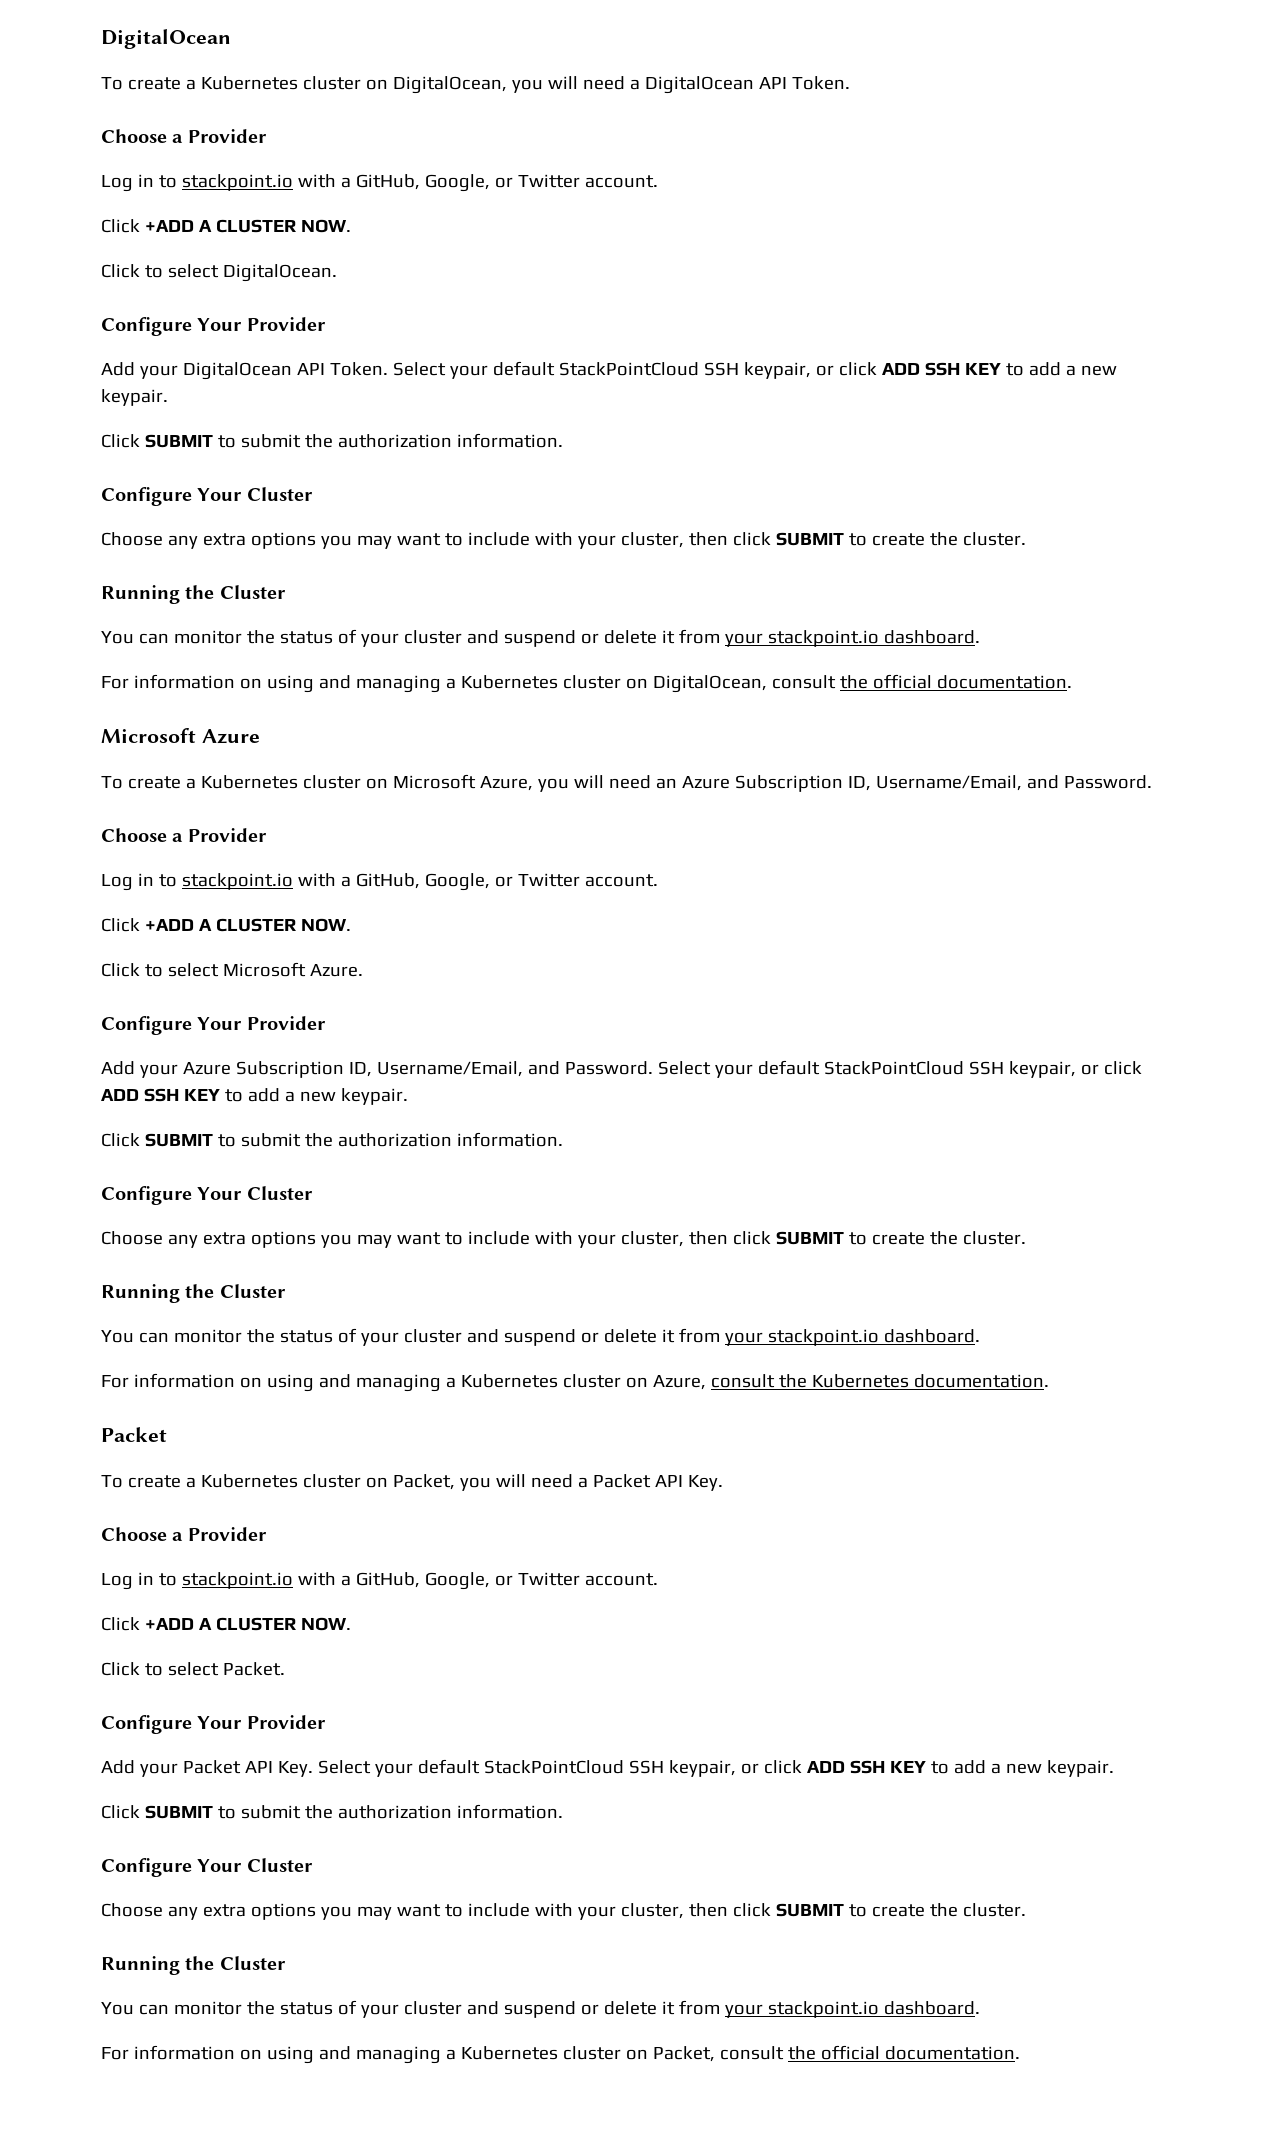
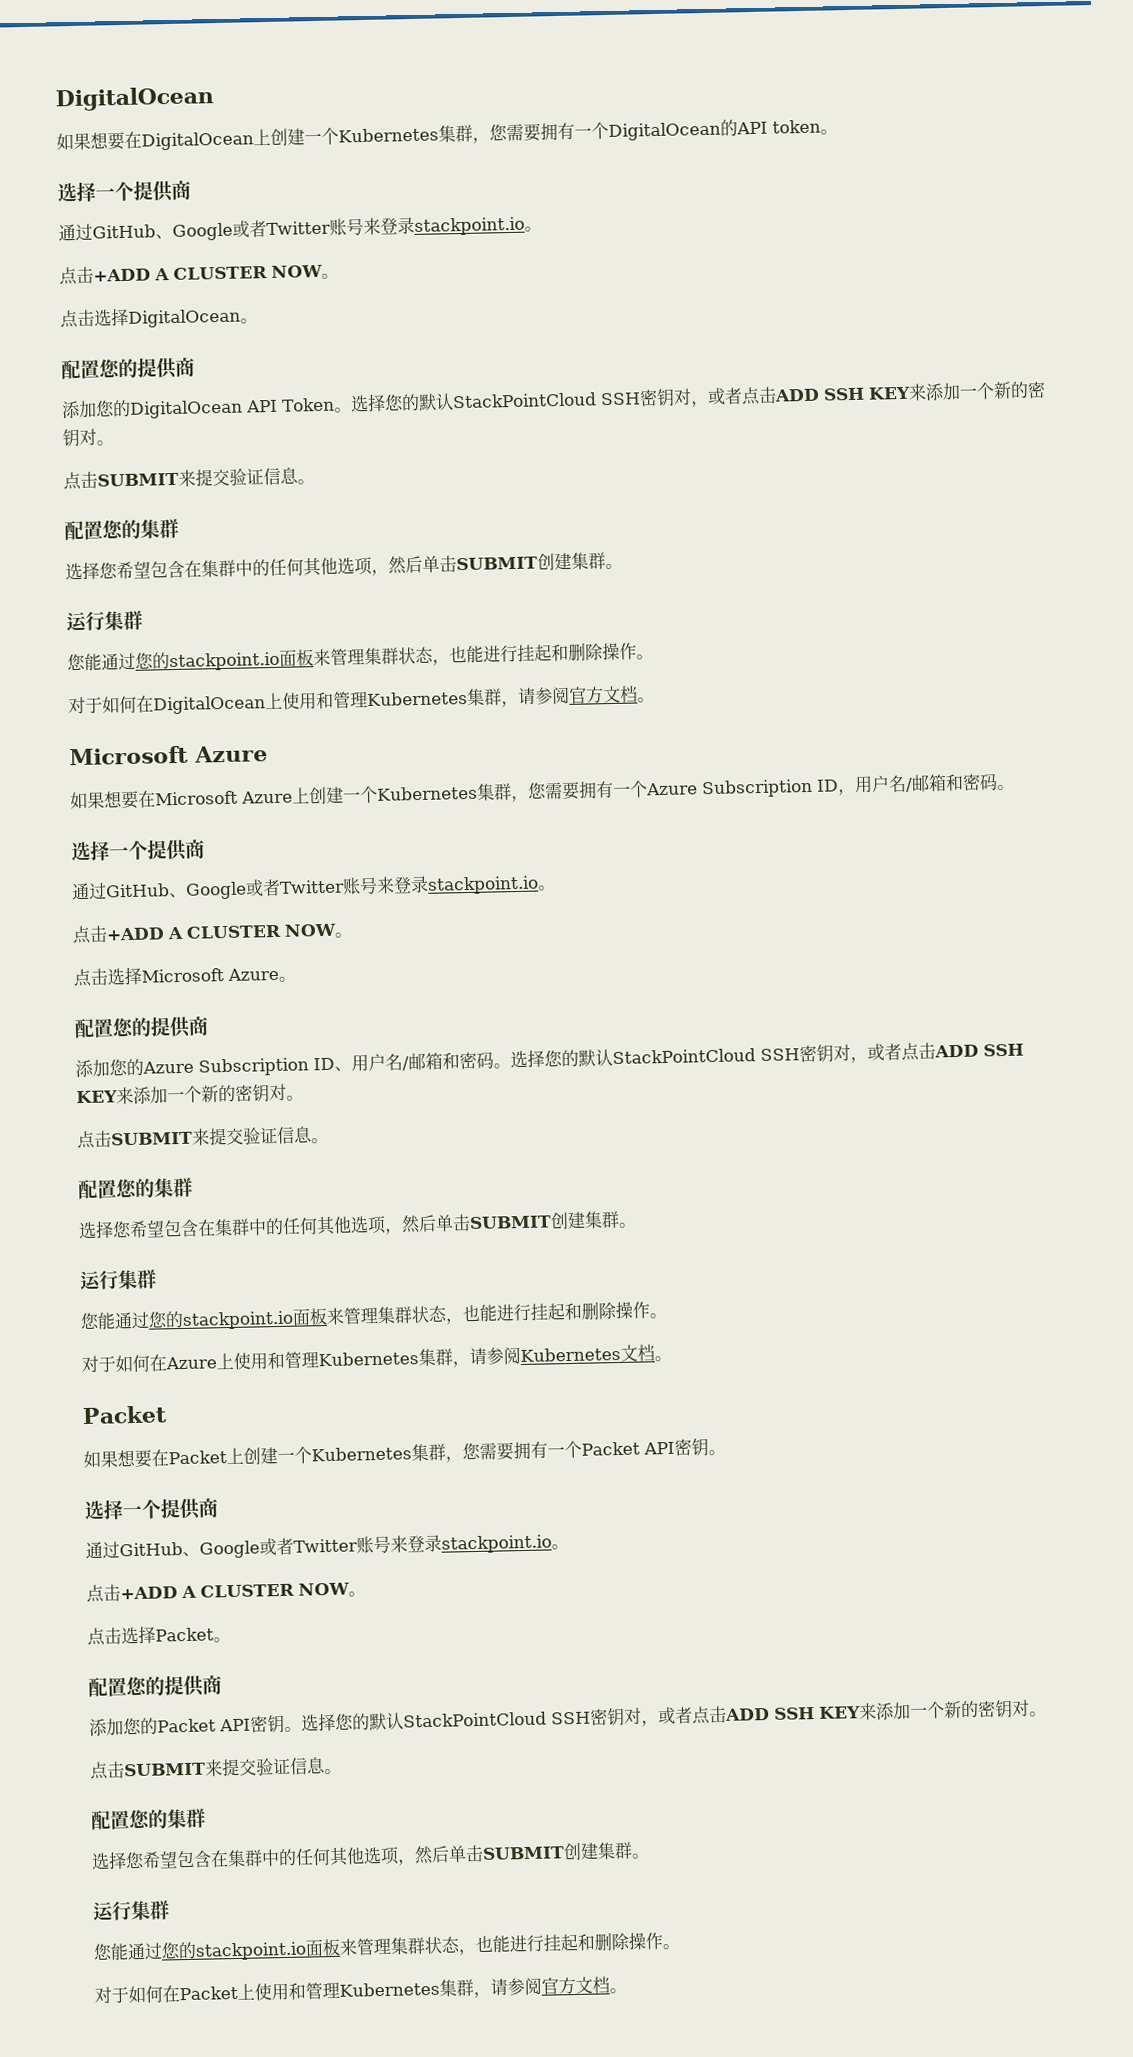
- To create a Kubernetes cluster on DigitalOcean, you will need a DigitalOcean API Token.
- Choose a Provider
- Log in to stackpoint.io with a GitHub, Google, or Twitter account.
- Click +ADD A CLUSTER NOW.
- Click to select DigitalOcean.
- Configure Your Provider
- Add your DigitalOcean API Token. Select your default StackPointCloud SSH keypair, or click ADD SSH KEY to add a new keypair.
- Click SUBMIT to submit the authorization information.
- Configure Your Cluster
- Choose any extra options you may want to include with your cluster, then click SUBMIT to create the cluster.
- Running the Cluster
- You can monitor the status of your cluster and suspend or delete it from your stackpoint.io dashboard.
- For information on using and managing a Kubernetes cluster on DigitalOcean, consult the official documentation.
+ 如果想要在DigitalOcean上创建一个Kubernetes集群，您需要拥有一个DigitalOcean的API token。
+ 选择一个提供商
+ 通过GitHub、Google或者Twitter账号来登录stackpoint.io。
+ 点击+ADD A CLUSTER NOW。
+ 点击选择DigitalOcean。
+ 配置您的提供商
+ 添加您的DigitalOcean API Token。选择您的默认StackPointCloud SSH密钥对，或者点击ADD SSH KEY来添加一个新的密钥对。
+ 点击SUBMIT来提交验证信息。
+ 配置您的集群
+ 选择您希望包含在集群中的任何其他选项，然后单击SUBMIT创建集群。
+ 运行集群
+ 您能通过您的stackpoint.io面板来管理集群状态，也能进行挂起和删除操作。
+ 对于如何在DigitalOcean上使用和管理Kubernetes集群，请参阅官方文档。
  Microsoft Azure
- To create a Kubernetes cluster on Microsoft Azure, you will need an Azure Subscription ID, Username/Email, and Password.
- Choose a Provider
- Log in to stackpoint.io with a GitHub, Google, or Twitter account.
- Click +ADD A CLUSTER NOW.
- Click to select Microsoft Azure.
- Configure Your Provider
- Add your Azure Subscription ID, Username/Email, and Password. Select your default StackPointCloud SSH keypair, or click ADD SSH KEY to add a new keypair.
- Click SUBMIT to submit the authorization information.
- Configure Your Cluster
- Choose any extra options you may want to include with your cluster, then click SUBMIT to create the cluster.
- Running the Cluster
- You can monitor the status of your cluster and suspend or delete it from your stackpoint.io dashboard.
- For information on using and managing a Kubernetes cluster on Azure, consult the Kubernetes documentation.
+ 如果想要在Microsoft Azure上创建一个Kubernetes集群，您需要拥有一个Azure Subscription ID，用户名/邮箱和密码。
+ 选择一个提供商
+ 通过GitHub、Google或者Twitter账号来登录stackpoint.io。
+ 点击+ADD A CLUSTER NOW。
+ 点击选择Microsoft Azure。
+ 配置您的提供商
+ 添加您的Azure Subscription ID、用户名/邮箱和密码。选择您的默认StackPointCloud SSH密钥对，或者点击ADD SSH KEY来添加一个新的密钥对。
+ 点击SUBMIT来提交验证信息。
+ 配置您的集群
+ 选择您希望包含在集群中的任何其他选项，然后单击SUBMIT创建集群。
+ 运行集群
+ 您能通过您的stackpoint.io面板来管理集群状态，也能进行挂起和删除操作。
+ 对于如何在Azure上使用和管理Kubernetes集群，请参阅Kubernetes文档。
  Packet
- To create a Kubernetes cluster on Packet, you will need a Packet API Key.
- Choose a Provider
- Log in to stackpoint.io with a GitHub, Google, or Twitter account.
- Click +ADD A CLUSTER NOW.
- Click to select Packet.
- Configure Your Provider
- Add your Packet API Key. Select your default StackPointCloud SSH keypair, or click ADD SSH KEY to add a new keypair.
- Click SUBMIT to submit the authorization information.
- Configure Your Cluster
- Choose any extra options you may want to include with your cluster, then click SUBMIT to create the cluster.
- Running the Cluster
- You can monitor the status of your cluster and suspend or delete it from your stackpoint.io dashboard.
- For information on using and managing a Kubernetes cluster on Packet, consult the official documentation.
+ 如果想要在Packet上创建一个Kubernetes集群，您需要拥有一个Packet API密钥。
+ 选择一个提供商
+ 通过GitHub、Google或者Twitter账号来登录stackpoint.io。
+ 点击+ADD A CLUSTER NOW。
+ 点击选择Packet。
+ 配置您的提供商
+ 添加您的Packet API密钥。选择您的默认StackPointCloud SSH密钥对，或者点击ADD SSH KEY来添加一个新的密钥对。
+ 点击SUBMIT来提交验证信息。
+ 配置您的集群
+ 选择您希望包含在集群中的任何其他选项，然后单击SUBMIT创建集群。
+ 运行集群
+ 您能通过您的stackpoint.io面板来管理集群状态，也能进行挂起和删除操作。
+ 对于如何在Packet上使用和管理Kubernetes集群，请参阅官方文档。

